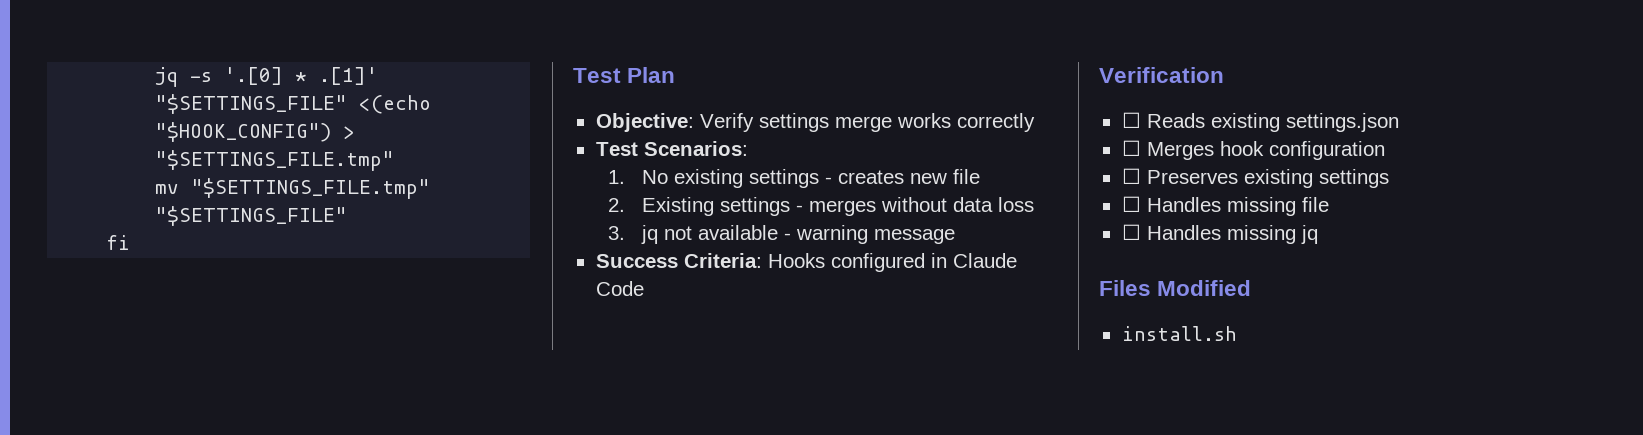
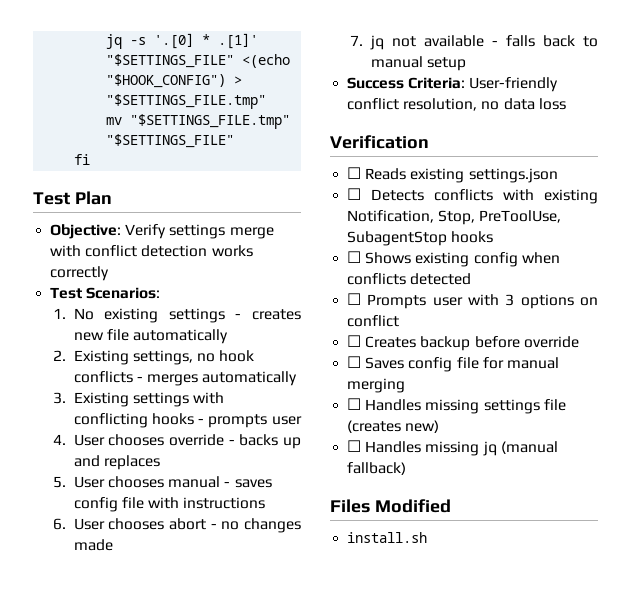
- Objective: Verify settings merge works correctly
+ Objective: Verify settings merge with conflict detection works correctly
- 1. No existing settings - creates new file
- 2. Existing settings - merges without data loss
- 3. jq not available - warning message
- Success Criteria: Hooks configured in Claude Code
+ 1. No existing settings - creates new file automatically
+ 2. Existing settings, no hook conflicts - merges automatically
+ 3. Existing settings with conflicting hooks - prompts user
+ 4. User chooses override - backs up and replaces
+ 5. User chooses manual - saves config file with instructions
+ 6. User chooses abort - no changes made
+ 7. jq not available - falls back to manual setup
+ Success Criteria: User-friendly conflict resolution, no data loss
- ☐ Merges hook configuration
- ☐ Preserves existing settings
- ☐ Handles missing file
+ ☐ Detects conflicts with existing Notification, Stop, PreToolUse, SubagentStop hooks
+ ☐ Shows existing config when conflicts detected
+ ☐ Prompts user with 3 options on conflict
+ ☐ Creates backup before override
+ ☐ Saves config file for manual merging
+ ☐ Handles missing settings file (creates new)
- ☐ Handles missing jq
+ ☐ Handles missing jq (manual fallback)

